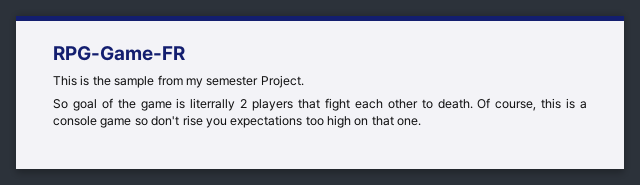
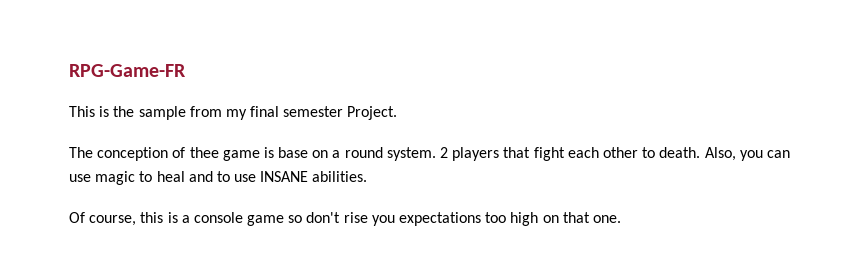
- This is the sample from my semester Project.
+ This is the sample from my final semester Project.
- So goal of the game is literrally 2 players that fight each other to death. Of course, this is a console game so don't rise you expectations too high on that one.
+ The conception of thee game is base on a round system. 2 players that fight each other to death. Also, you can use magic to heal and to use INSANE abilities.
+ Of course, this is a console game so don't rise you expectations too high on that one.

